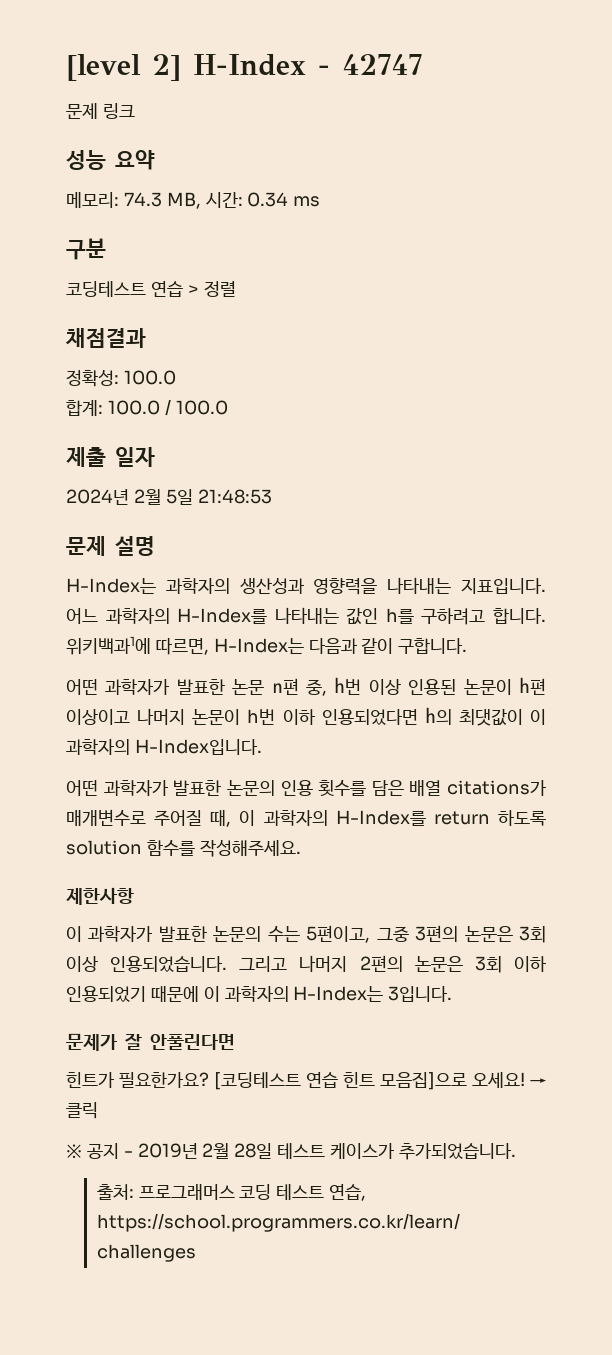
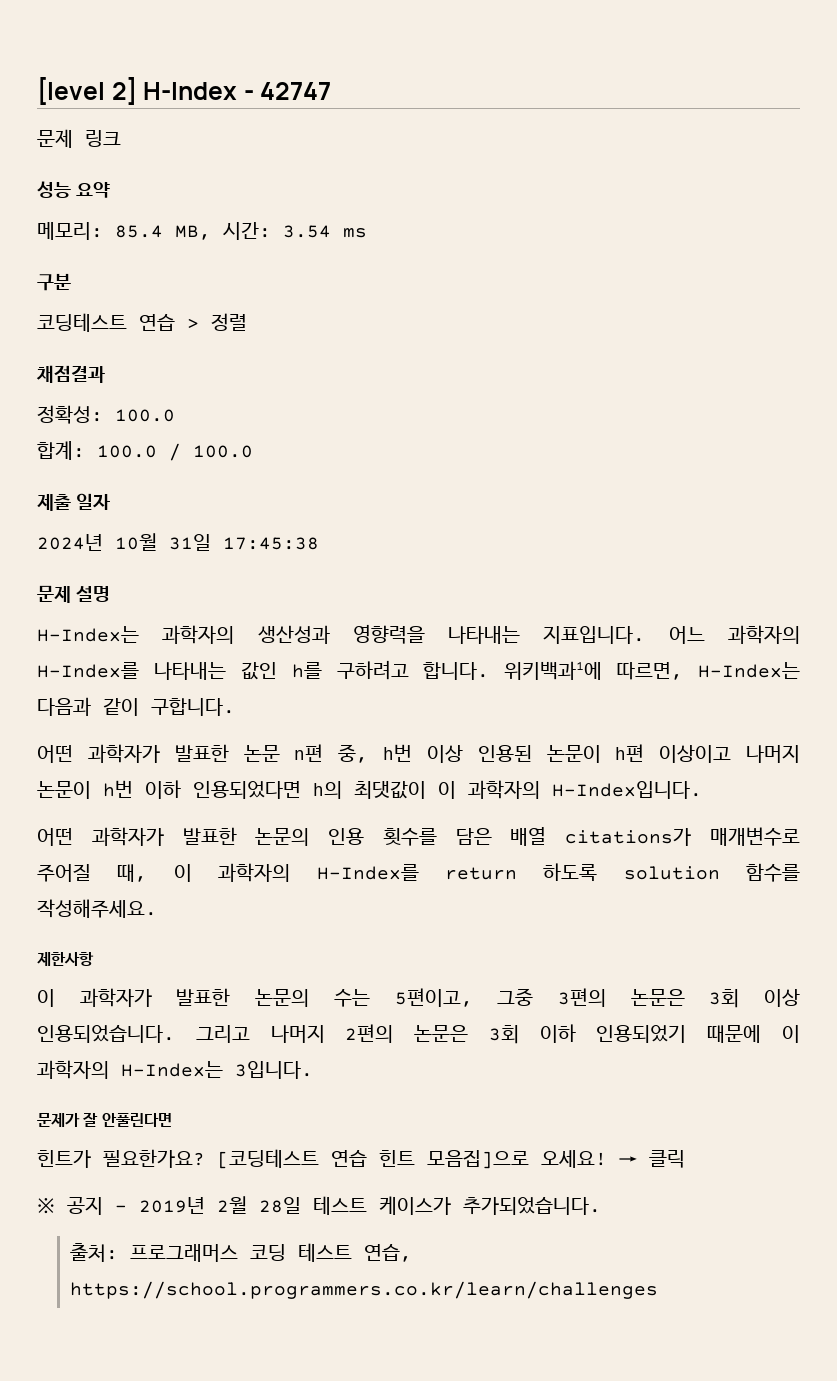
- 메모리: 74.3 MB, 시간: 0.34 ms
+ 메모리: 85.4 MB, 시간: 3.54 ms
- 2024년 2월 5일 21:48:53
+ 2024년 10월 31일 17:45:38

